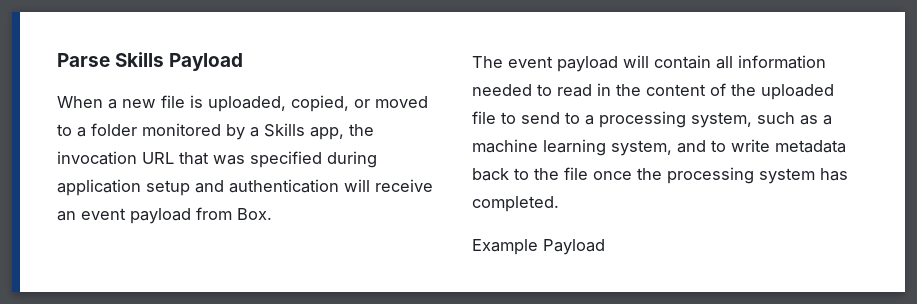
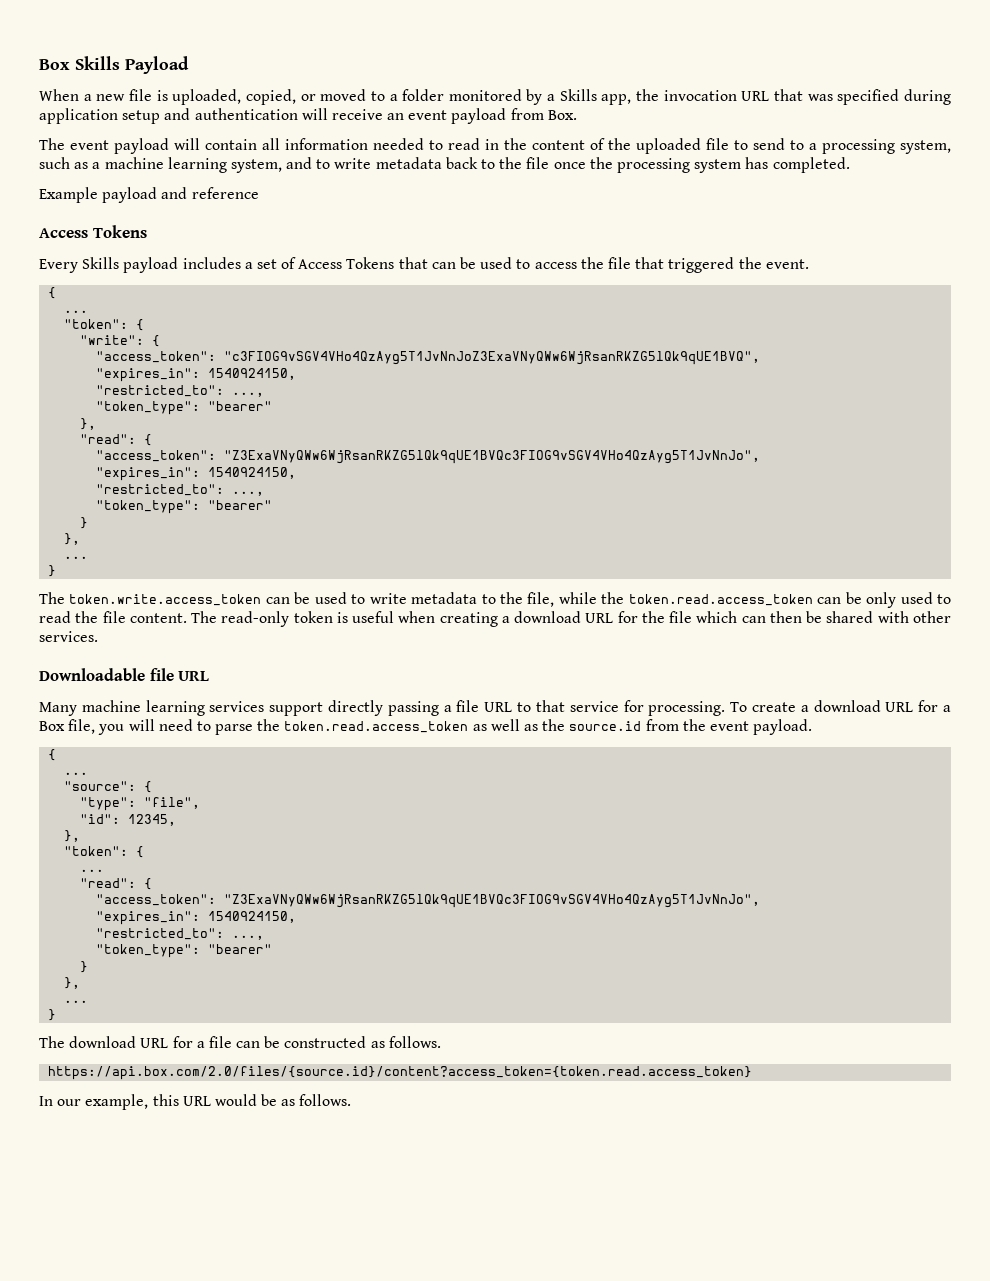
- Parse Skills Payload
+ Box Skills Payload
- Example Payload
+ Example payload and reference
+ Access Tokens
+ Every Skills payload includes a set of Access Tokens that can be used to access the file that triggered the event.
+ {
+ ...
+ "token": {
+ "write": {
+ "access_token": "c3FIOG9vSGV4VHo4QzAyg5T1JvNnJoZ3ExaVNyQWw6WjRsanRKZG5lQk9qUE1BVQ",
+ "expires_in": 1540924150,
+ "restricted_to": ...,
+ "token_type": "bearer"
+ },
+ "read": {
+ "access_token": "Z3ExaVNyQWw6WjRsanRKZG5lQk9qUE1BVQc3FIOG9vSGV4VHo4QzAyg5T1JvNnJo",
+ "expires_in": 1540924150,
+ "restricted_to": ...,
+ "token_type": "bearer"
+ }
+ },
+ ...
+ }
+ The token.write.access_token can be used to write metadata to the file, while the token.read.access_token can be only used to read the file content. The read-only token is useful when creating a download URL for the file which can then be shared with other services.
+ Downloadable file URL
+ Many machine learning services support directly passing a file URL to that service for processing. To create a download URL for a Box file, you will need to parse the token.read.access_token as well as the source.id from the event payload.
+ {
+ ...
+ "source": {
+ "type": "file",
+ "id": 12345,
+ },
+ "token": {
+ ...
+ "read": {
+ "access_token": "Z3ExaVNyQWw6WjRsanRKZG5lQk9qUE1BVQc3FIOG9vSGV4VHo4QzAyg5T1JvNnJo",
+ "expires_in": 1540924150,
+ "restricted_to": ...,
+ "token_type": "bearer"
+ }
+ },
+ ...
+ }
+ The download URL for a file can be constructed as follows.
+ https://api.box.com/2.0/files/{source.id}/content?access_token={token.read.access_token}
+ In our example, this URL would be as follows.

